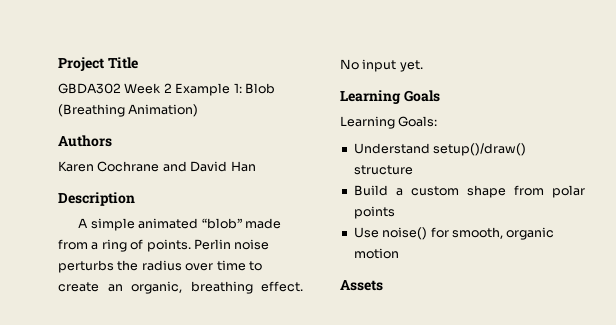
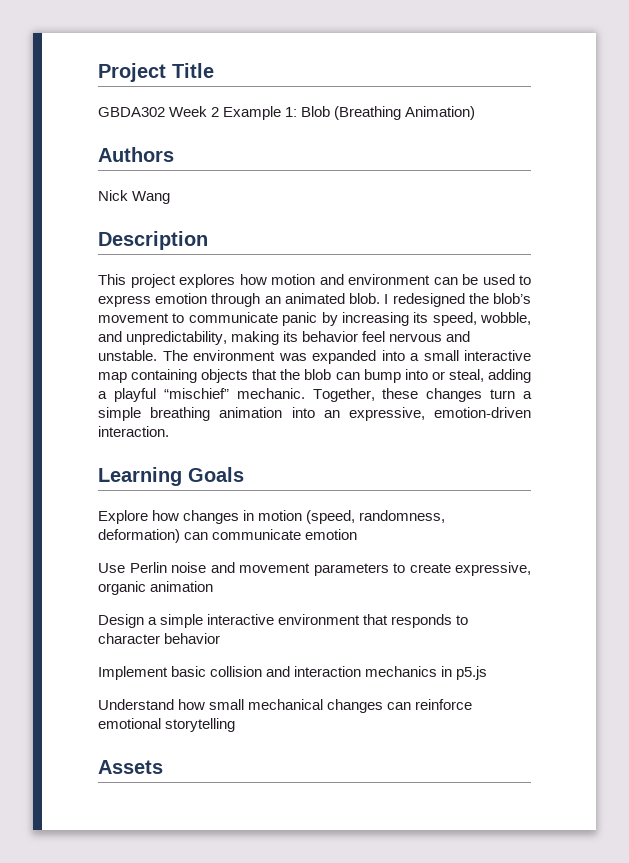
- Karen Cochrane and David Han
+ Nick Wang
  Description
- A simple animated “blob” made from a ring of points. Perlin noise perturbs the radius over time to create an organic, breathing effect. No input yet.
+ This project explores how motion and environment can be used to express emotion through an animated blob. I redesigned the blob’s movement to communicate panic by increasing its speed, wobble, and unpredictability, making its behavior feel nervous and unstable. The environment was expanded into a small interactive map containing objects that the blob can bump into or steal, adding a playful “mischief” mechanic. Together, these changes turn a simple breathing animation into an expressive, emotion-driven interaction.
  Learning Goals
- Learning Goals:
- Understand setup()/draw() structure
- Build a custom shape from polar points
- Use noise() for smooth, organic motion
+ Explore how changes in motion (speed, randomness, deformation) can communicate emotion
+ Use Perlin noise and movement parameters to create expressive, organic animation
+ Design a simple interactive environment that responds to character behavior
+ Implement basic collision and interaction mechanics in p5.js
+ Understand how small mechanical changes can reinforce emotional storytelling

